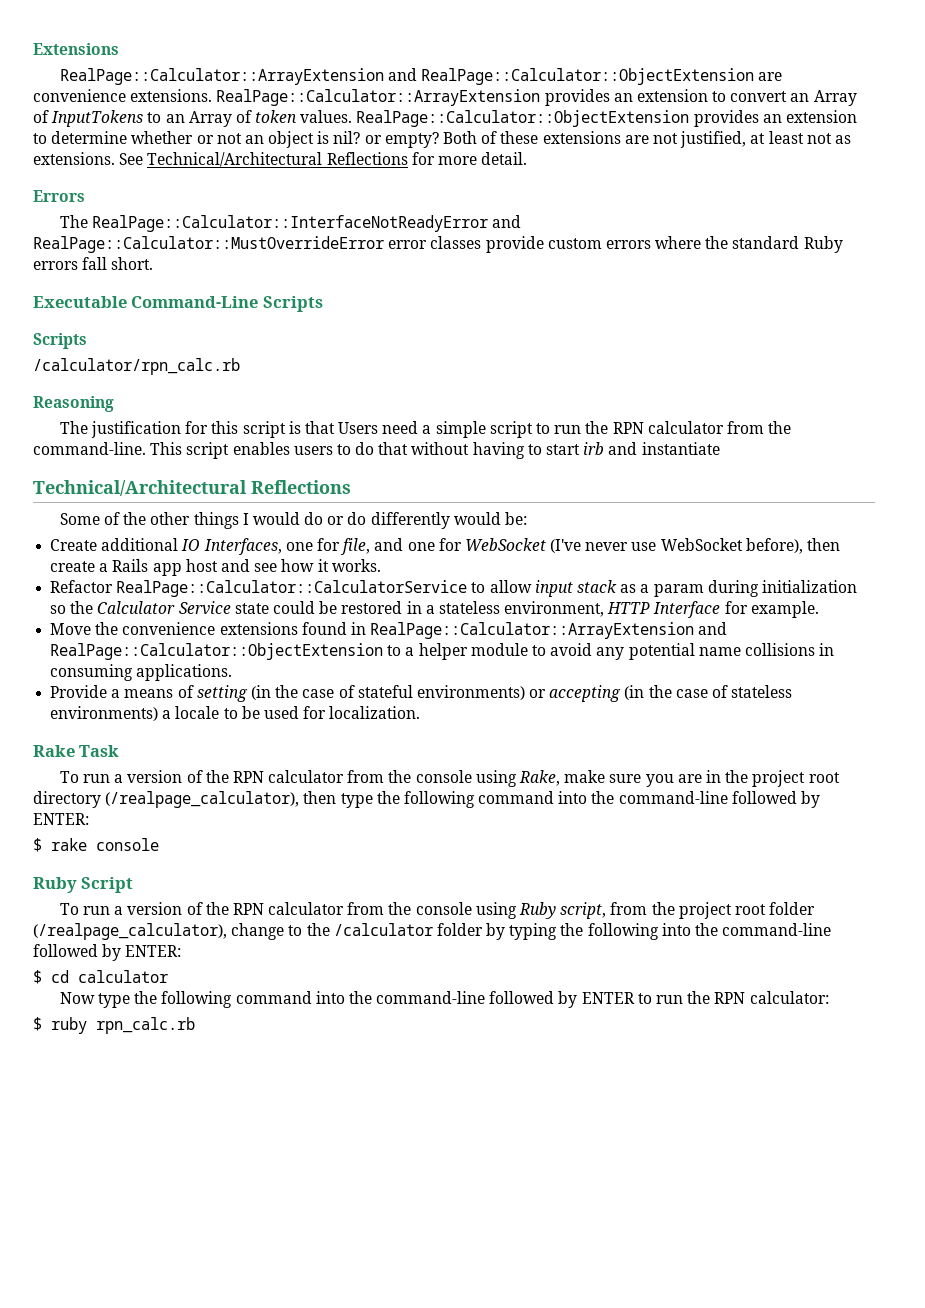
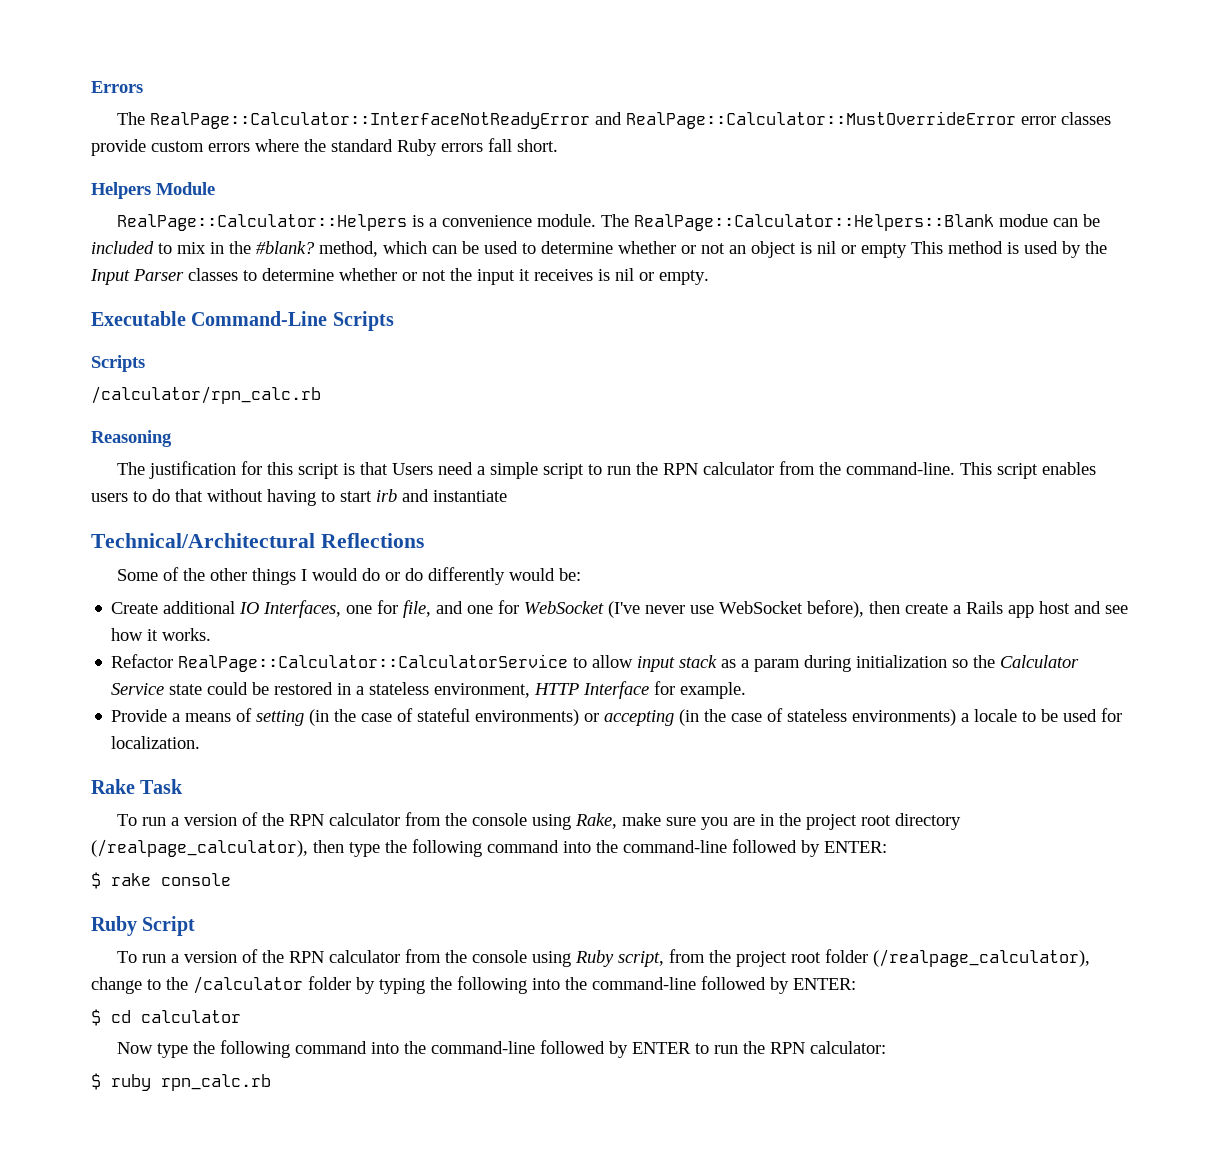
- Extensions
- RealPage::Calculator::ArrayExtension and RealPage::Calculator::ObjectExtension are convenience extensions. RealPage::Calculator::ArrayExtension provides an extension to convert an Array of InputTokens to an Array of token values. RealPage::Calculator::ObjectExtension provides an extension to determine whether or not an object is nil? or empty? Both of these extensions are not justified, at least not as extensions. See Technical/Architectural Reflections for more detail.
+ Helpers Module
+ RealPage::Calculator::Helpers is a convenience module. The RealPage::Calculator::Helpers::Blank modue can be included to mix in the #blank? method, which can be used to determine whether or not an object is nil or empty This method is used by the Input Parser classes to determine whether or not the input it receives is nil or empty.
- Move the convenience extensions found in RealPage::Calculator::ArrayExtension and RealPage::Calculator::ObjectExtension to a helper module to avoid any potential name collisions in consuming applications.

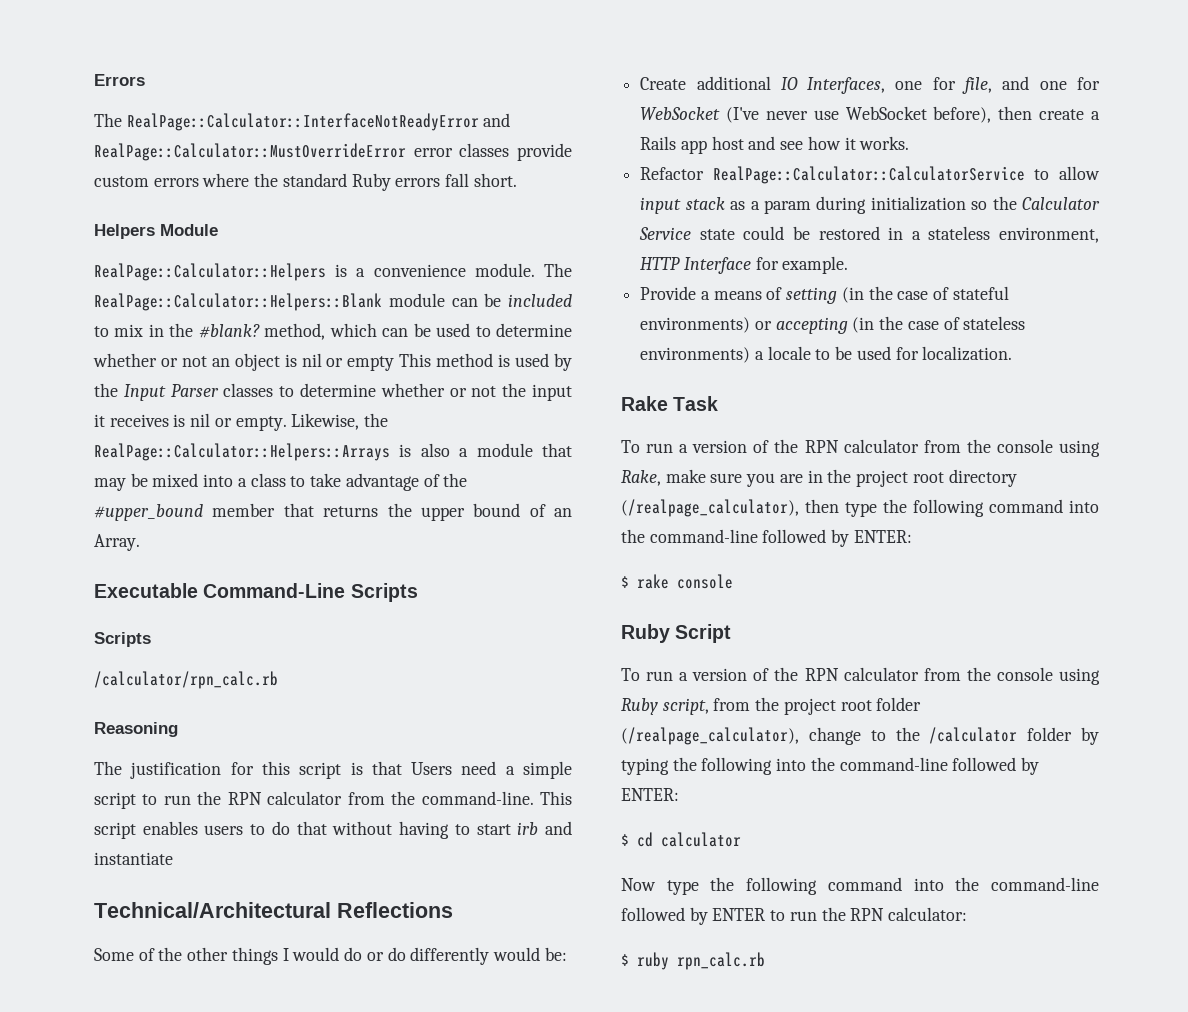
- The RealPage::Calculator::Helpers::Blank modue can be included to mix in the #blank? method, which can be used to determine whether or not an object is nil or empty This method is used by the Input Parser classes to determine whether or not the input it receives is nil or empty.
+ The RealPage::Calculator::Helpers::Blank module can be included to mix in the #blank? method, which can be used to determine whether or not an object is nil or empty This method is used by the Input Parser classes to determine whether or not the input it receives is nil or empty. Likewise, the RealPage::Calculator::Helpers::Arrays is also a module that may be mixed into a class to take advantage of the #upper_bound member that returns the upper bound of an Array.

